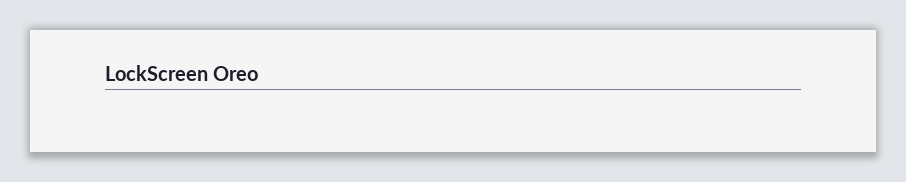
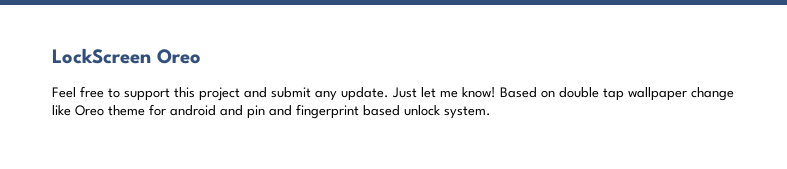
+ Feel free to support this project and submit any update. Just let me know! Based on double tap wallpaper change like Oreo theme for android and pin and fingerprint based unlock system.

